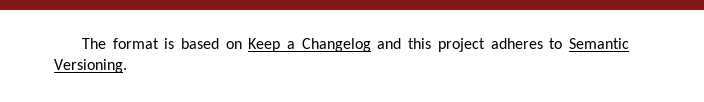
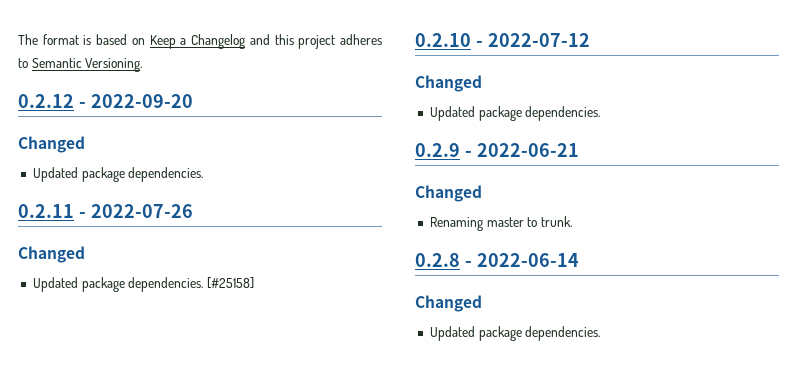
+ 0.2.12 - 2022-09-20
+ Changed
+ Updated package dependencies.
+ 0.2.11 - 2022-07-26
+ Changed
+ Updated package dependencies. [#25158]
+ 0.2.10 - 2022-07-12
+ Changed
+ Updated package dependencies.
+ 0.2.9 - 2022-06-21
+ Changed
+ Renaming master to trunk.
+ 0.2.8 - 2022-06-14
+ Changed
+ Updated package dependencies.

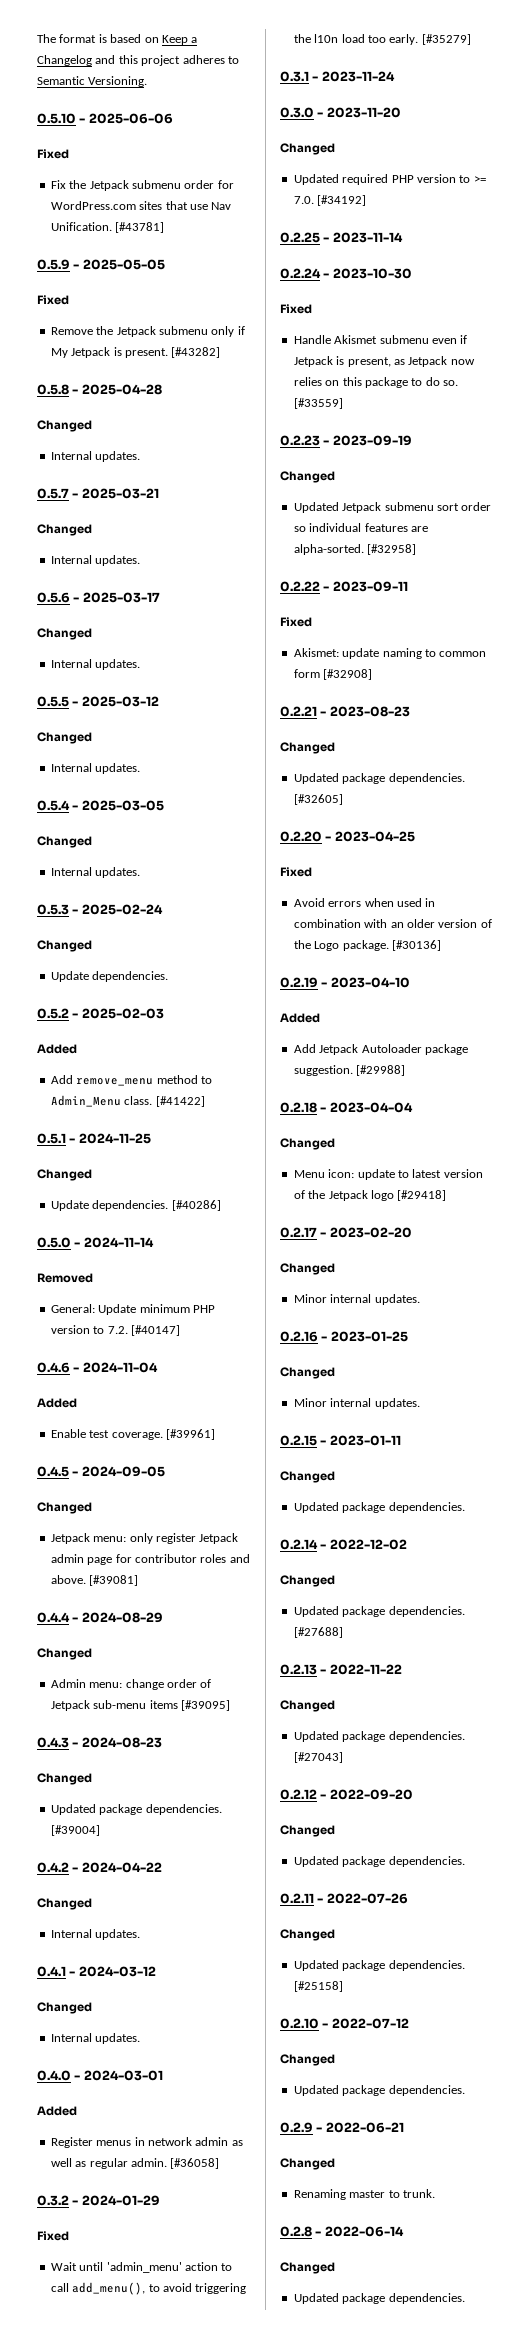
+ 0.5.10 - 2025-06-06
+ Fixed
+ Fix the Jetpack submenu order for WordPress.com sites that use Nav Unification. [#43781]
+ 0.5.9 - 2025-05-05
+ Fixed
+ Remove the Jetpack submenu only if My Jetpack is present. [#43282]
+ 0.5.8 - 2025-04-28
+ Changed
+ Internal updates.
+ 0.5.7 - 2025-03-21
+ Changed
+ Internal updates.
+ 0.5.6 - 2025-03-17
+ Changed
+ Internal updates.
+ 0.5.5 - 2025-03-12
+ Changed
+ Internal updates.
+ 0.5.4 - 2025-03-05
+ Changed
+ Internal updates.
+ 0.5.3 - 2025-02-24
+ Changed
+ Update dependencies.
+ 0.5.2 - 2025-02-03
+ Added
+ Add remove_menu method to Admin_Menu class. [#41422]
+ 0.5.1 - 2024-11-25
+ Changed
+ Update dependencies. [#40286]
+ 0.5.0 - 2024-11-14
+ Removed
+ General: Update minimum PHP version to 7.2. [#40147]
+ 0.4.6 - 2024-11-04
+ Added
+ Enable test coverage. [#39961]
+ 0.4.5 - 2024-09-05
+ Changed
+ Jetpack menu: only register Jetpack admin page for contributor roles and above. [#39081]
+ 0.4.4 - 2024-08-29
+ Changed
+ Admin menu: change order of Jetpack sub-menu items [#39095]
+ 0.4.3 - 2024-08-23
+ Changed
+ Updated package dependencies. [#39004]
+ 0.4.2 - 2024-04-22
+ Changed
+ Internal updates.
+ 0.4.1 - 2024-03-12
+ Changed
+ Internal updates.
+ 0.4.0 - 2024-03-01
+ Added
+ Register menus in network admin as well as regular admin. [#36058]
+ 0.3.2 - 2024-01-29
+ Fixed
+ Wait until 'admin_menu' action to call add_menu(), to avoid triggering the l10n load too early. [#35279]
+ 0.3.1 - 2023-11-24
+ 0.3.0 - 2023-11-20
+ Changed
+ Updated required PHP version to >= 7.0. [#34192]
+ 0.2.25 - 2023-11-14
+ 0.2.24 - 2023-10-30
+ Fixed
+ Handle Akismet submenu even if Jetpack is present, as Jetpack now relies on this package to do so. [#33559]
+ 0.2.23 - 2023-09-19
+ Changed
+ Updated Jetpack submenu sort order so individual features are alpha-sorted. [#32958]
+ 0.2.22 - 2023-09-11
+ Fixed
+ Akismet: update naming to common form [#32908]
+ 0.2.21 - 2023-08-23
+ Changed
+ Updated package dependencies. [#32605]
+ 0.2.20 - 2023-04-25
+ Fixed
+ Avoid errors when used in combination with an older version of the Logo package. [#30136]
+ 0.2.19 - 2023-04-10
+ Added
+ Add Jetpack Autoloader package suggestion. [#29988]
+ 0.2.18 - 2023-04-04
+ Changed
+ Menu icon: update to latest version of the Jetpack logo [#29418]
+ 0.2.17 - 2023-02-20
+ Changed
+ Minor internal updates.
+ 0.2.16 - 2023-01-25
+ Changed
+ Minor internal updates.
+ 0.2.15 - 2023-01-11
+ Changed
+ Updated package dependencies.
+ 0.2.14 - 2022-12-02
+ Changed
+ Updated package dependencies. [#27688]
+ 0.2.13 - 2022-11-22
+ Changed
+ Updated package dependencies. [#27043]

